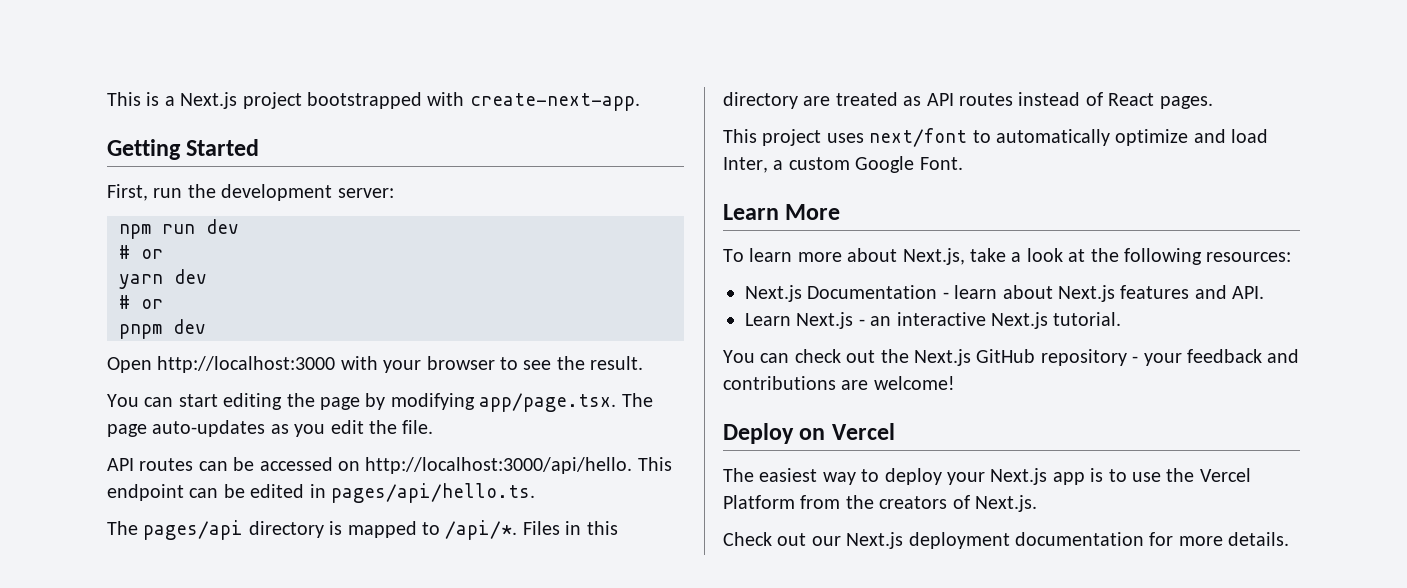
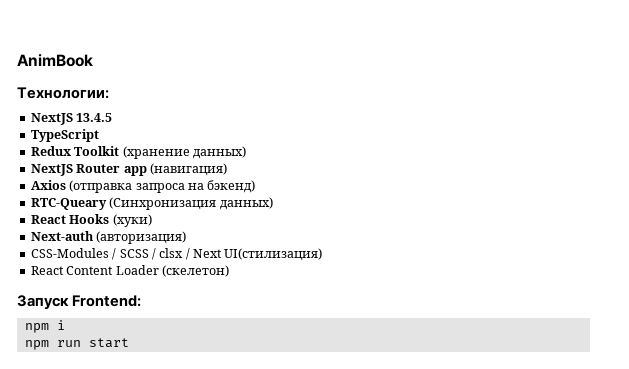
- This is a Next.js project bootstrapped with create-next-app.
- Getting Started
- First, run the development server:
- npm run dev
- # or
- yarn dev
- # or
- pnpm dev
- Open http://localhost:3000 with your browser to see the result.
- You can start editing the page by modifying app/page.tsx. The page auto-updates as you edit the file.
- API routes can be accessed on http://localhost:3000/api/hello. This endpoint can be edited in pages/api/hello.ts.
- The pages/api directory is mapped to /api/*. Files in this directory are treated as API routes instead of React pages.
- This project uses next/font to automatically optimize and load Inter, a custom Google Font.
- Learn More
- To learn more about Next.js, take a look at the following resources:
- Next.js Documentation - learn about Next.js features and API.
- Learn Next.js - an interactive Next.js tutorial.
- You can check out the Next.js GitHub repository - your feedback and contributions are welcome!
- Deploy on Vercel
- The easiest way to deploy your Next.js app is to use the Vercel Platform from the creators of Next.js.
- Check out our Next.js deployment documentation for more details.
+ AnimBook
+ Технологии:
+ NextJS 13.4.5
+ TypeScript
+ Redux Toolkit (хранение данных)
+ NextJS Router app (навигация)
+ Axios (отправка запроса на бэкенд)
+ RTC-Queary (Cинхронизация данных)
+ React Hooks (хуки)
+ Next-auth (авторизация)
+ CSS-Modules / SCSS / clsx / Next UI(стилизация)
+ React Content Loader (скелетон)
+ Запуск Frontend:
+ npm i
+ npm run start

